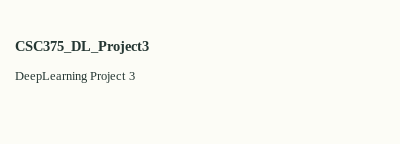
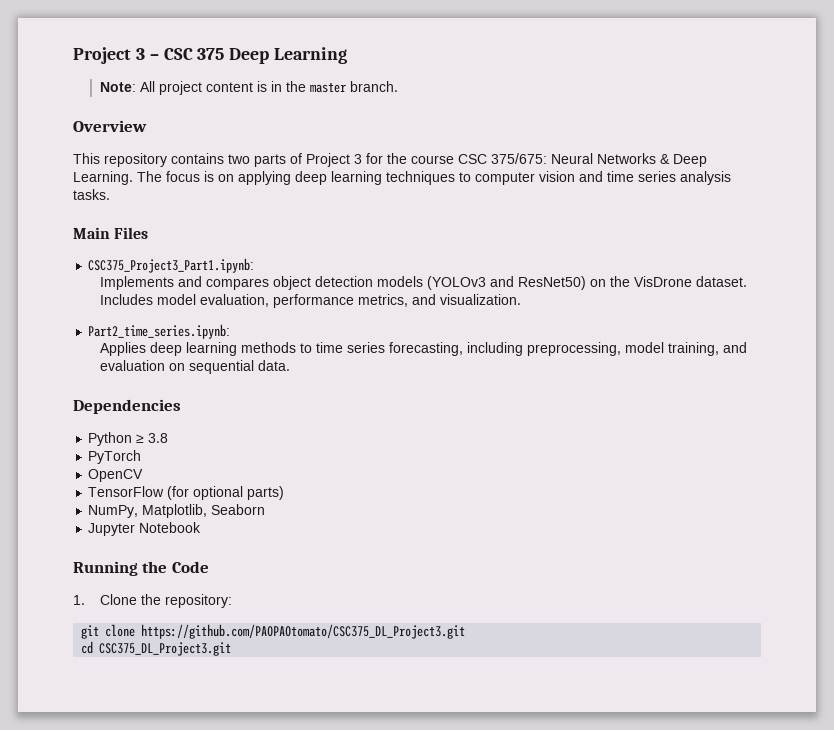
- CSC375_DL_Project3
- DeepLearning Project 3
+ Project 3 – CSC 375 Deep Learning
+ Note: All project content is in the master branch.
+ Overview
+ This repository contains two parts of Project 3 for the course CSC 375/675: Neural Networks & Deep Learning. The focus is on applying deep learning techniques to computer vision and time series analysis tasks.
+ Main Files
+ CSC375_Project3_Part1.ipynb:
+ Implements and compares object detection models (YOLOv3 and ResNet50) on the VisDrone dataset. Includes model evaluation, performance metrics, and visualization.
+ Part2_time_series.ipynb:
+ Applies deep learning methods to time series forecasting, including preprocessing, model training, and evaluation on sequential data.
+ Dependencies
+ Python ≥ 3.8
+ PyTorch
+ OpenCV
+ TensorFlow (for optional parts)
+ NumPy, Matplotlib, Seaborn
+ Jupyter Notebook
+ Running the Code
+ 1. Clone the repository:
+ git clone https://github.com/PAOPAOtomato/CSC375_DL_Project3.git
+ cd CSC375_DL_Project3.git

